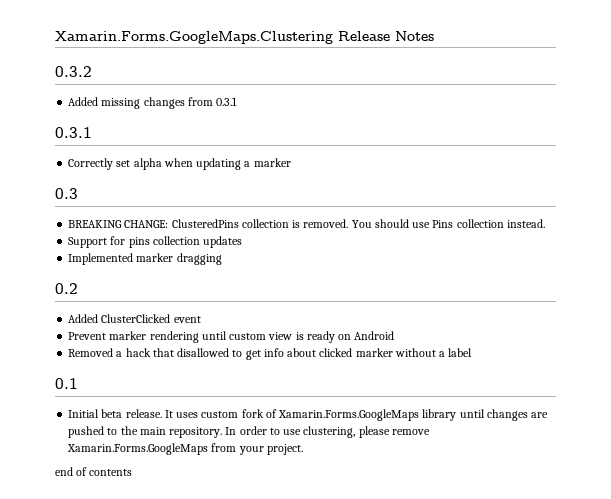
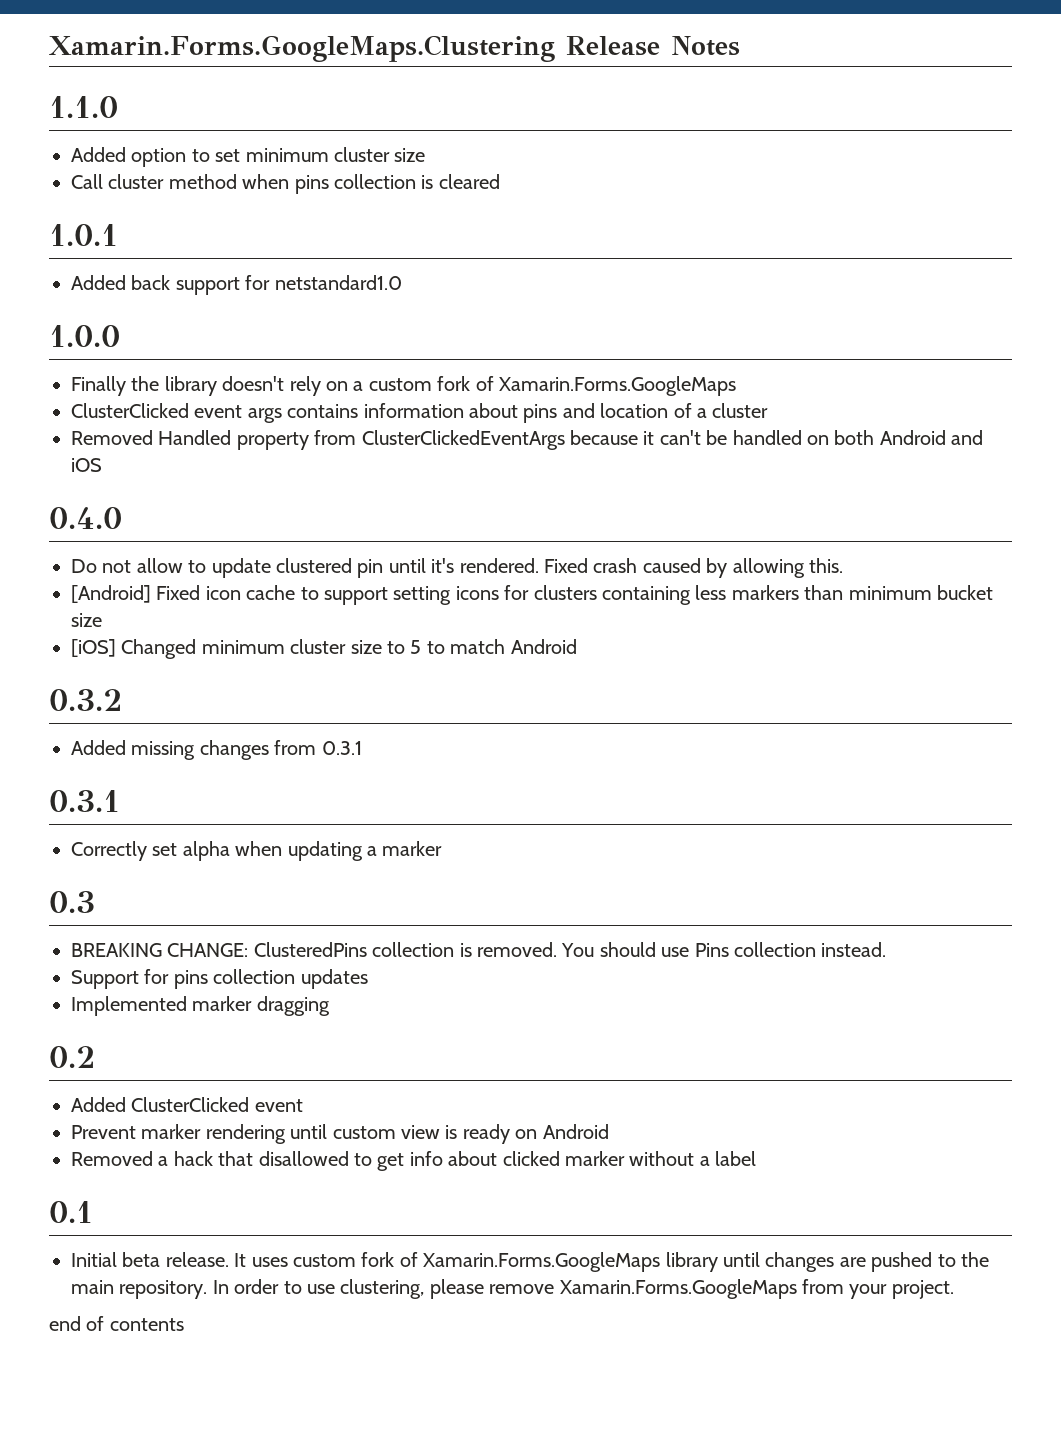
+ 1.1.0
+ Added option to set minimum cluster size
+ Call cluster method when pins collection is cleared
+ 1.0.1
+ Added back support for netstandard1.0
+ 1.0.0
+ Finally the library doesn't rely on a custom fork of Xamarin.Forms.GoogleMaps
+ ClusterClicked event args contains information about pins and location of a cluster
+ Removed Handled property from ClusterClickedEventArgs because it can't be handled on both Android and iOS
+ 0.4.0
+ Do not allow to update clustered pin until it's rendered. Fixed crash caused by allowing this.
+ [Android] Fixed icon cache to support setting icons for clusters containing less markers than minimum bucket size
+ [iOS] Changed minimum cluster size to 5 to match Android

